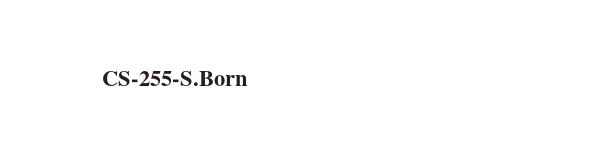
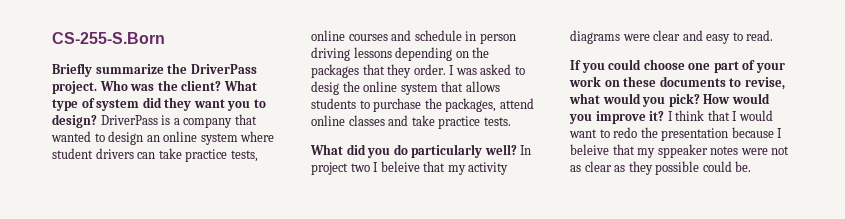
+ Briefly summarize the DriverPass project. Who was the client? What type of system did they want you to design? DriverPass is a company that wanted to design an online system where student drivers can take practice tests, online courses and schedule in person driving lessons depending on the packages that they order. I was asked to desig the online system that allows students to purchase the packages, attend online classes and take practice tests.
+ What did you do particularly well? In project two I beleive that my activity diagrams were clear and easy to read.
+ If you could choose one part of your work on these documents to revise, what would you pick? How would you improve it? I think that I would want to redo the presentation because I beleive that my sppeaker notes were not as clear as they possible could be.

